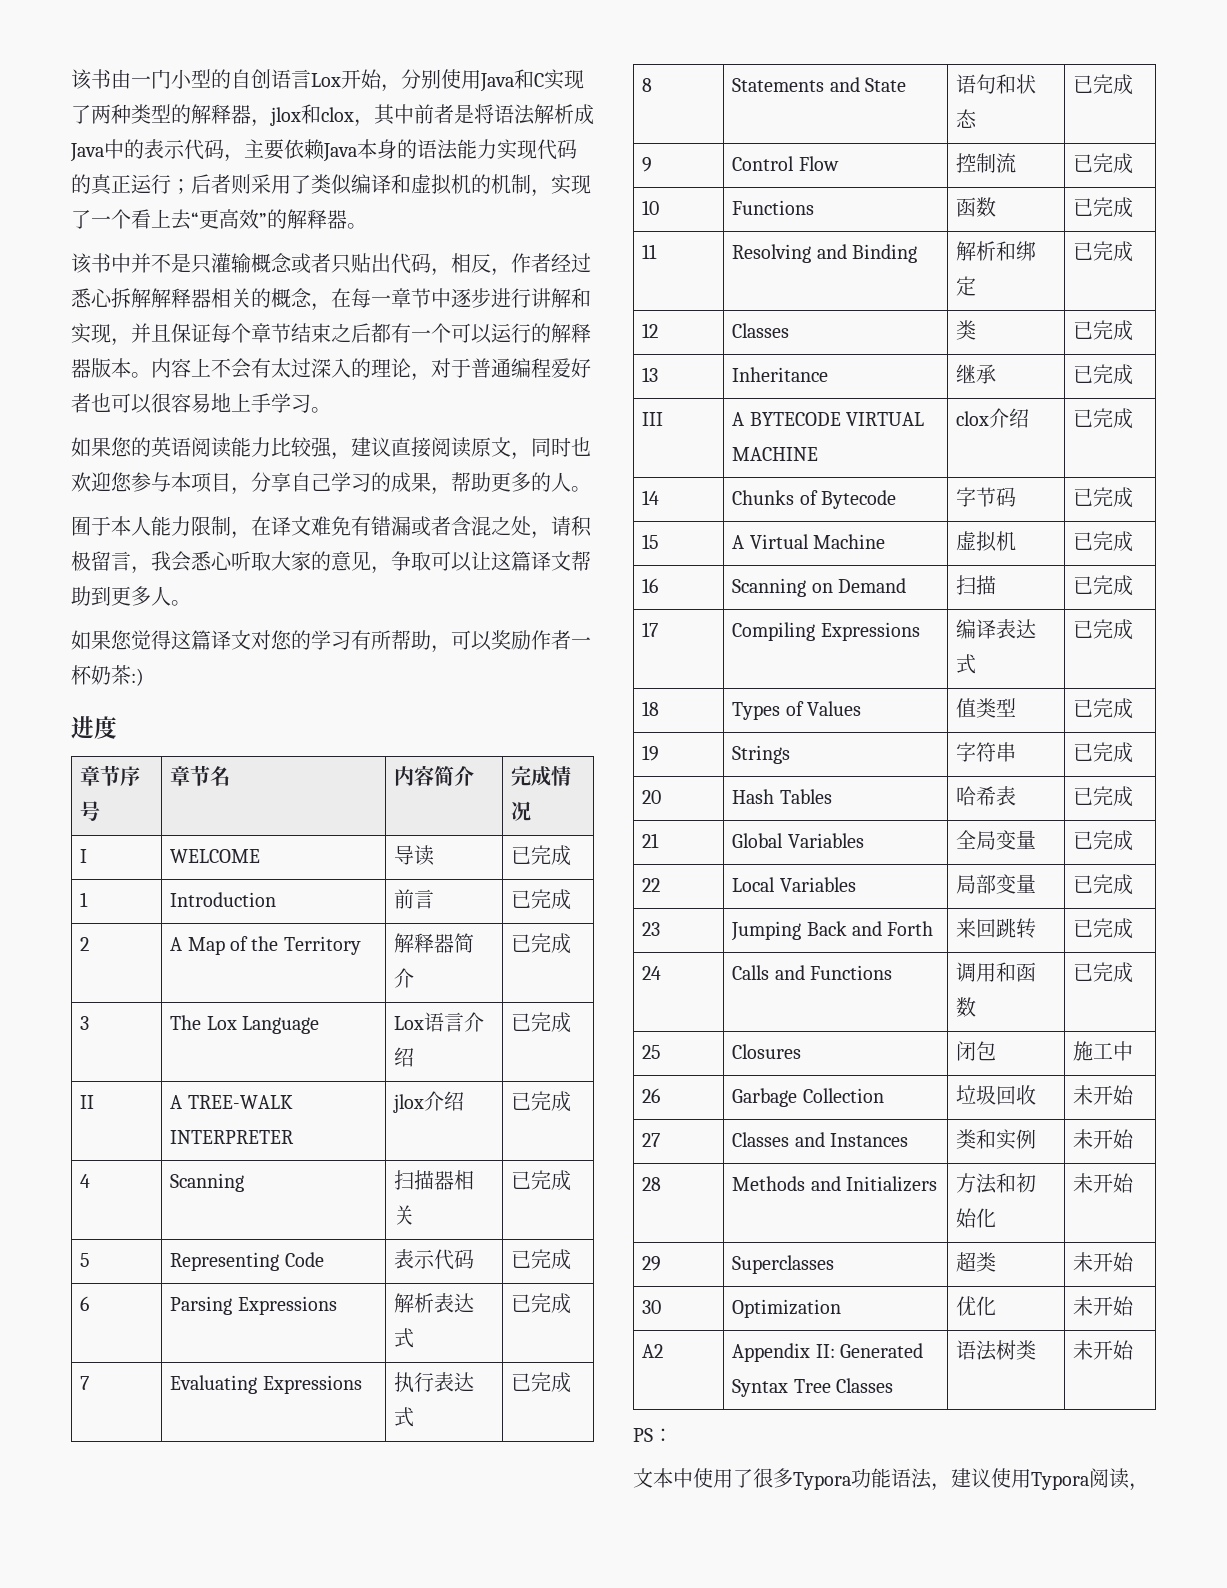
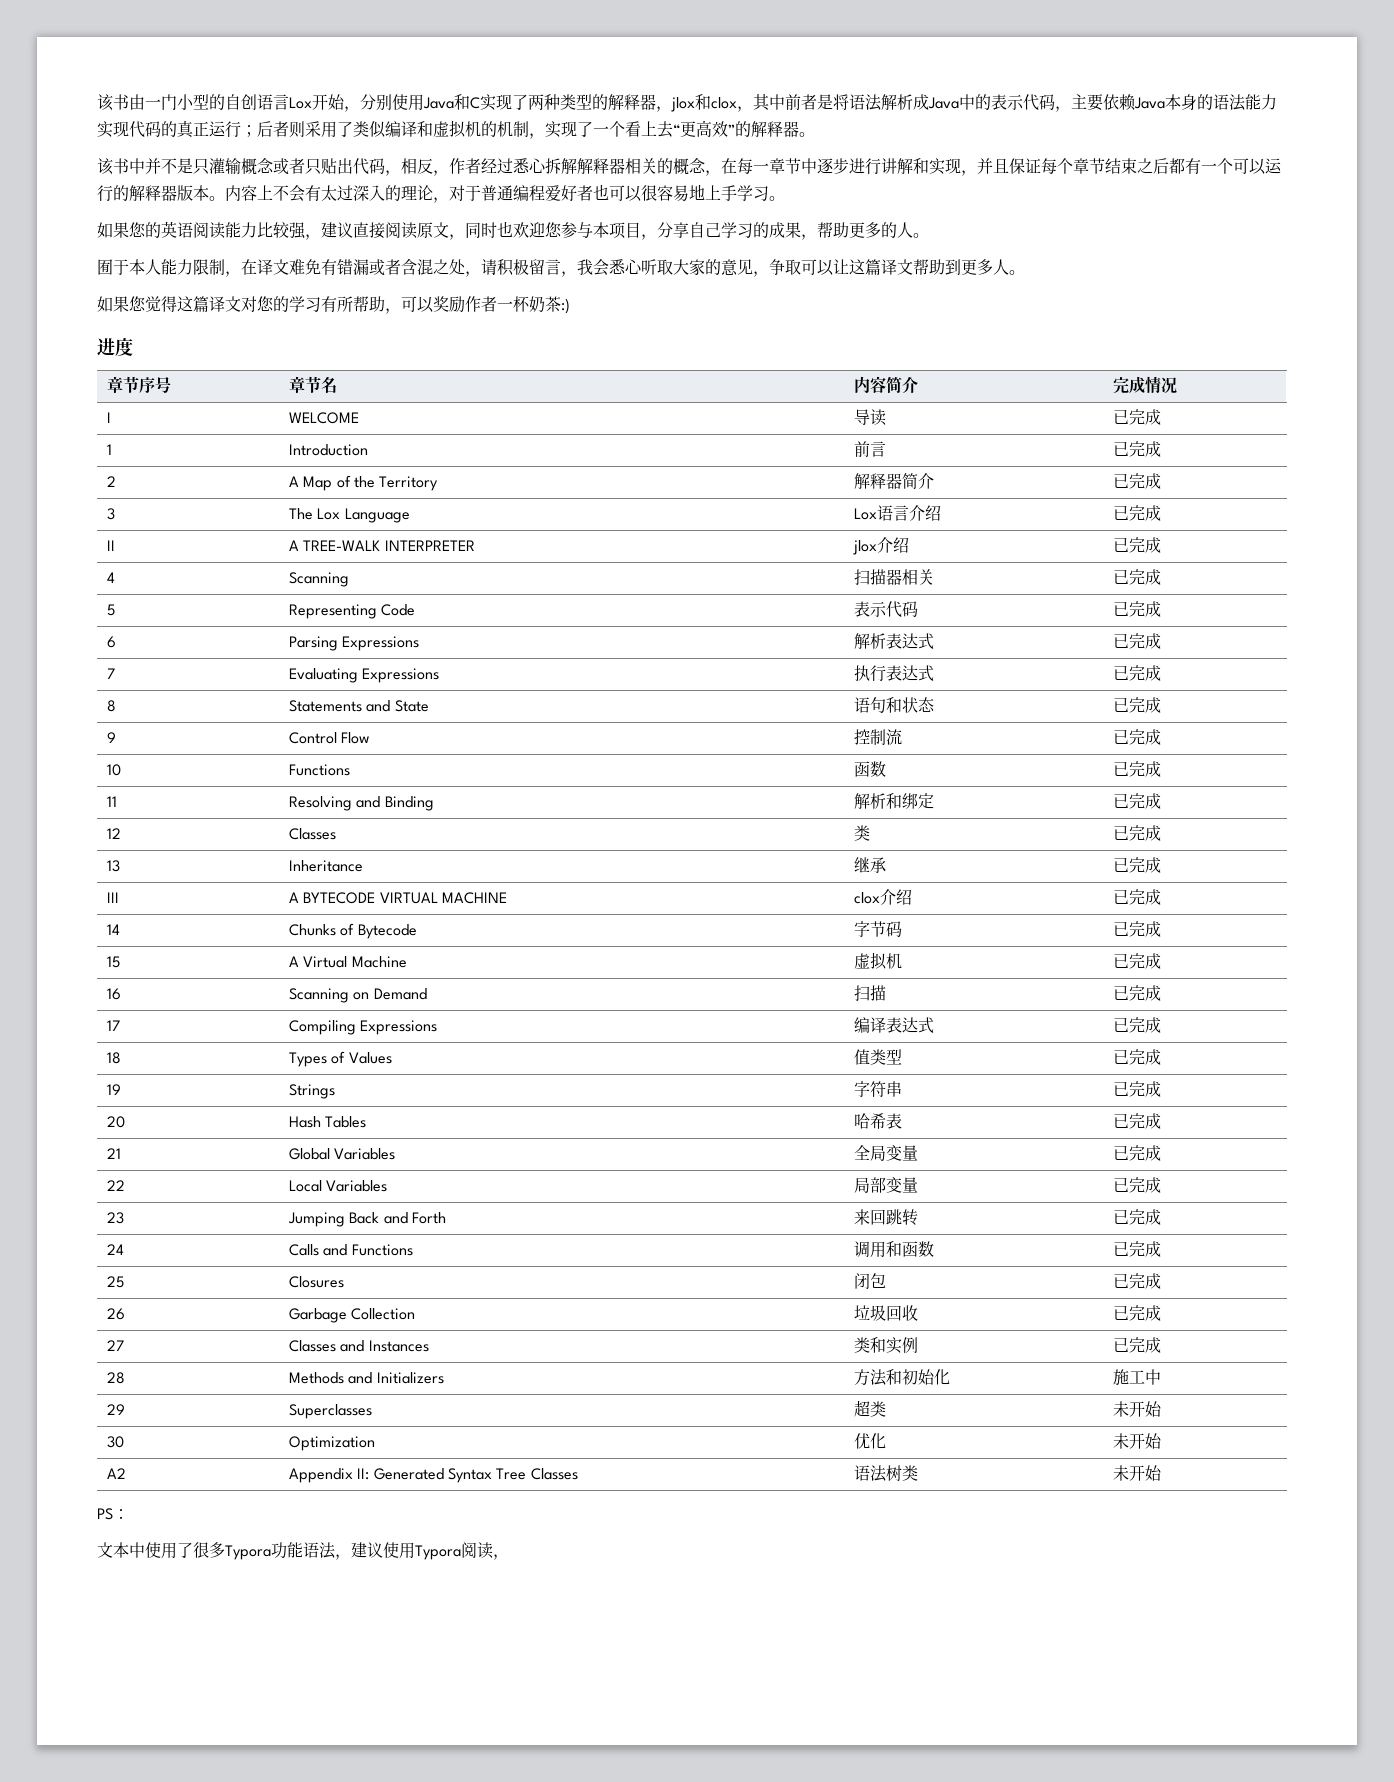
- 25 | Closures | 闭包 | 施工中
+ 25 | Closures | 闭包 | 已完成
- 26 | Garbage Collection | 垃圾回收 | 未开始
+ 26 | Garbage Collection | 垃圾回收 | 已完成
- 27 | Classes and Instances | 类和实例 | 未开始
+ 27 | Classes and Instances | 类和实例 | 已完成
- 28 | Methods and Initializers | 方法和初始化 | 未开始
+ 28 | Methods and Initializers | 方法和初始化 | 施工中

